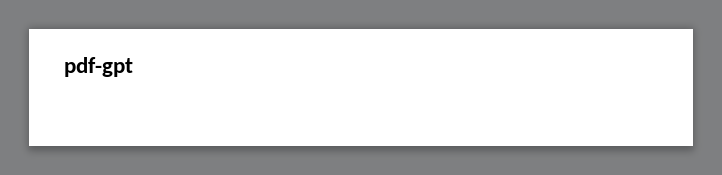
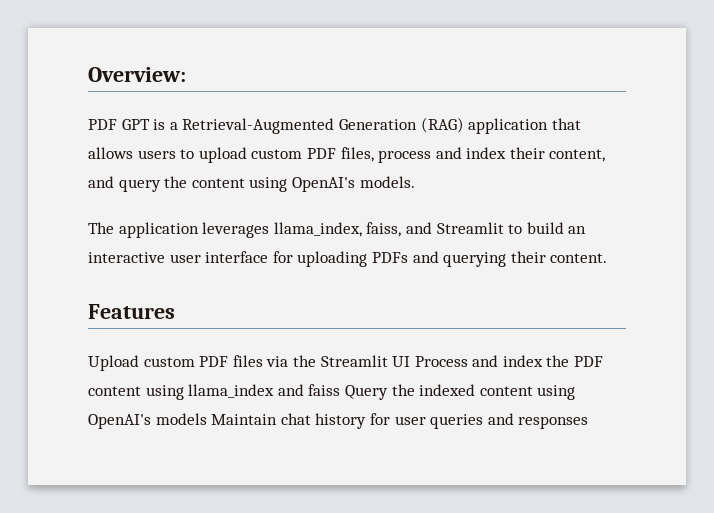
- pdf-gpt
+ Overview:
+ PDF GPT is a Retrieval-Augmented Generation (RAG) application that allows users to upload custom PDF files, process and index their content, and query the content using OpenAI's models.
+ The application leverages llama_index, faiss, and Streamlit to build an interactive user interface for uploading PDFs and querying their content.
+ Features
+ Upload custom PDF files via the Streamlit UI Process and index the PDF content using llama_index and faiss Query the indexed content using OpenAI's models Maintain chat history for user queries and responses

